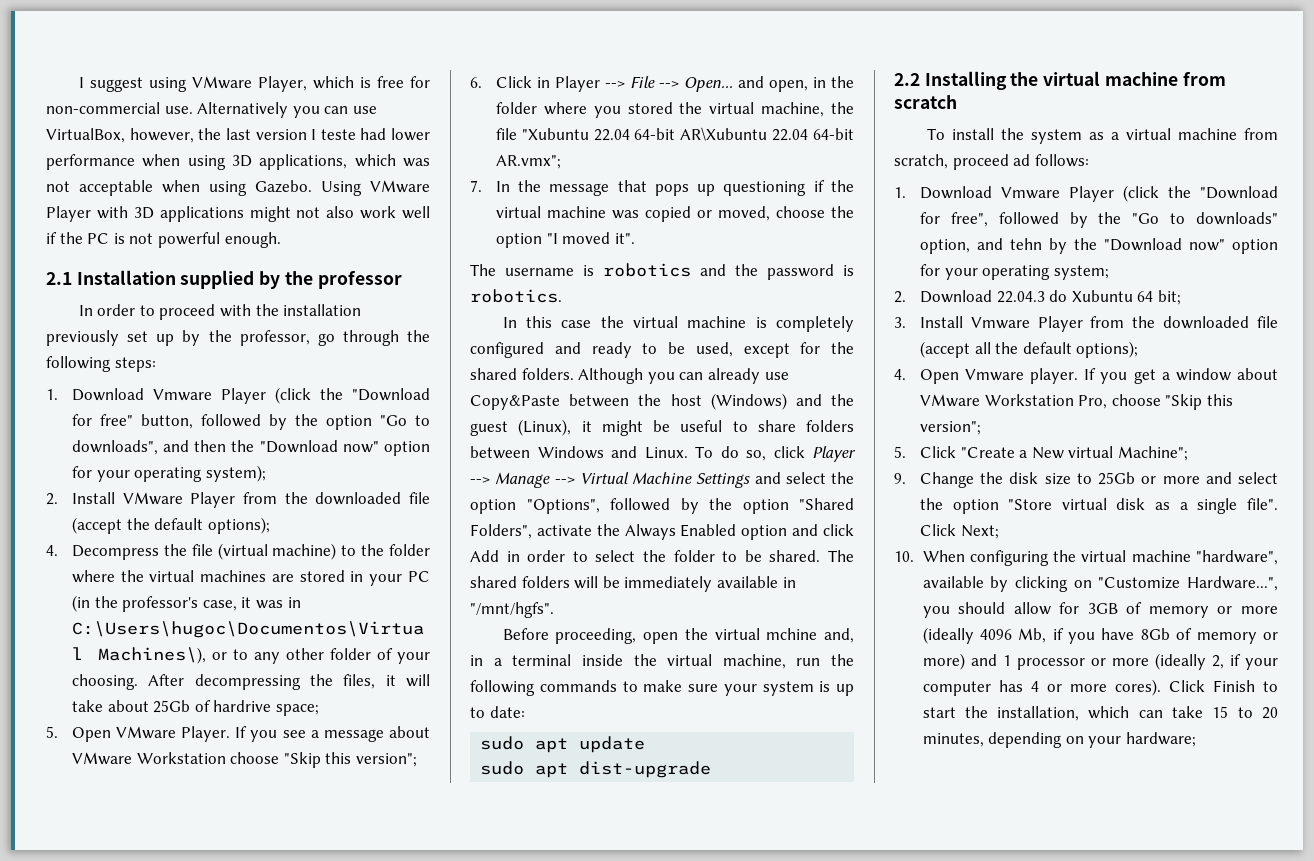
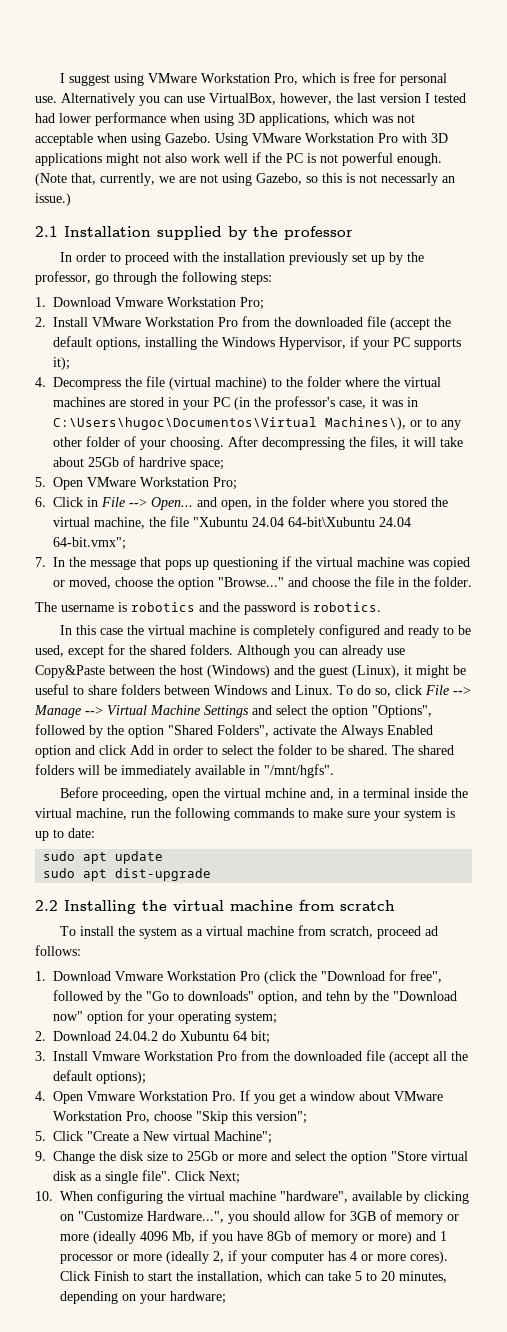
- I suggest using VMware Player, which is free for non-commercial use.
+ I suggest using VMware Workstation Pro, which is free for personal use.
- Alternatively you can use VirtualBox, however, the last version I teste had lower performance when using 3D applications, which was not acceptable when using Gazebo.
+ Alternatively you can use VirtualBox, however, the last version I tested had lower performance when using 3D applications, which was not acceptable when using Gazebo.
- Using VMware Player with 3D applications might not also work well if the PC is not powerful enough.
+ Using VMware Workstation Pro with 3D applications might not also work well if the PC is not powerful enough. (Note that, currently, we are not using Gazebo, so this is not necessarly an issue.)
- 1. Download Vmware Player (click the "Download for free" button, followed by the option "Go to downloads", and then the "Download now" option for your operating system);
+ 1. Download Vmware Workstation Pro;
- 2. Install VMware Player from the downloaded file (accept the default options);
+ 2. Install VMware Workstation Pro from the downloaded file (accept the default options, installing the Windows Hypervisor, if your PC supports it);
- 5. Open VMware Player. If you see a message about VMware Workstation choose "Skip this version";
+ 5. Open VMware Workstation Pro;
- 6. Click in Player --> File --> Open... and open, in the folder where you stored the virtual machine, the file "Xubuntu 22.04 64-bit AR\Xubuntu 22.04 64-bit AR.vmx";
+ 6. Click in File --> Open... and open, in the folder where you stored the virtual machine, the file "Xubuntu 24.04 64-bit\Xubuntu 24.04 64-bit.vmx";
- 7. In the message that pops up questioning if the virtual machine was copied or moved, choose the option "I moved it".
+ 7. In the message that pops up questioning if the virtual machine was copied or moved, choose the option "Browse..." and choose the file in the folder.
- To do so, click Player --> Manage --> Virtual Machine Settings and select the option "Options", followed by the option "Shared Folders", activate the Always Enabled option and click Add in order to select the folder to be shared.
+ To do so, click File --> Manage --> Virtual Machine Settings and select the option "Options", followed by the option "Shared Folders", activate the Always Enabled option and click Add in order to select the folder to be shared.
- 1. Download Vmware Player (click the "Download for free", followed by the "Go to downloads" option, and tehn by the "Download now" option for your operating system;
+ 1. Download Vmware Workstation Pro (click the "Download for free", followed by the "Go to downloads" option, and tehn by the "Download now" option for your operating system;
- 2. Download 22.04.3 do Xubuntu 64 bit;
+ 2. Download 24.04.2 do Xubuntu 64 bit;
- 3. Install Vmware Player from the downloaded file (accept all the default options);
+ 3. Install Vmware Workstation Pro from the downloaded file (accept all the default options);
- 4. Open Vmware player. If you get a window about VMware Workstation Pro, choose "Skip this version";
+ 4. Open Vmware Workstation Pro. If you get a window about VMware Workstation Pro, choose "Skip this version";
- Click Finish to start the installation, which can take 15 to 20 minutes, depending on your hardware;
+ Click Finish to start the installation, which can take 5 to 20 minutes, depending on your hardware;

